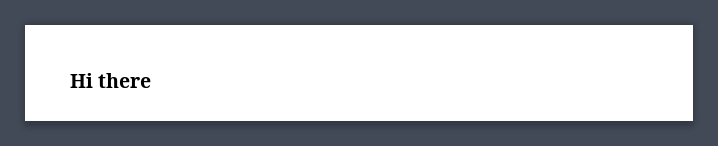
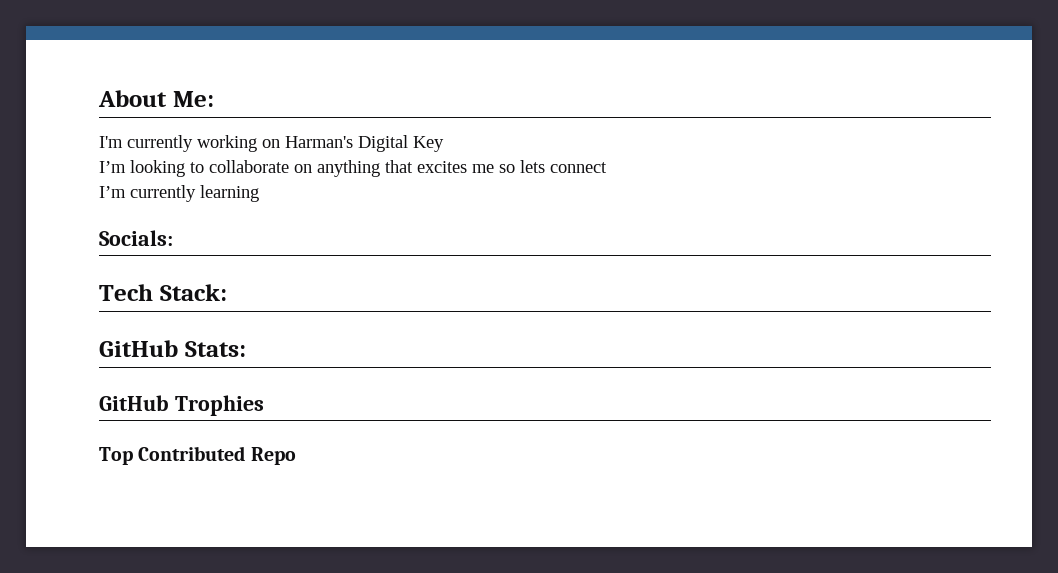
- Hi there
+ About Me:
+ I'm currently working on Harman's Digital Key
+ I’m looking to collaborate on anything that excites me so lets connect
+ I’m currently learning
+ Socials:
+ Tech Stack:
+ GitHub Stats:
+ GitHub Trophies
+ Top Contributed Repo

